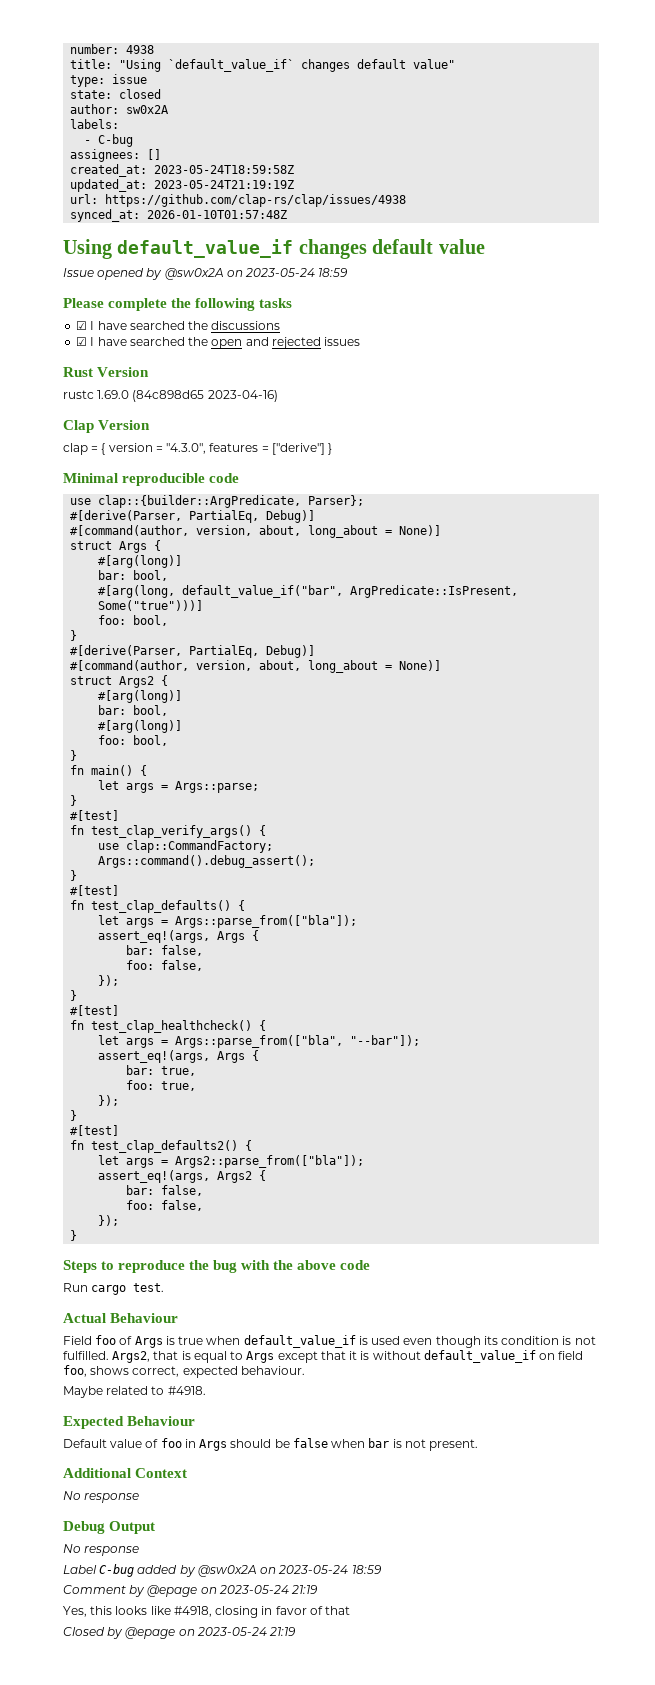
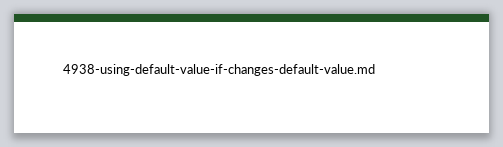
- number: 4938
- title: "Using `default_value_if` changes default value"
- type: issue
- state: closed
- author: sw0x2A
- labels:
- - C-bug
- assignees: []
- created_at: 2023-05-24T18:59:58Z
- updated_at: 2023-05-24T21:19:19Z
- url: https://github.com/clap-rs/clap/issues/4938
- synced_at: 2026-01-10T01:57:48Z
- Using default_value_if changes default value
- Issue opened by @sw0x2A on 2023-05-24 18:59
- Please complete the following tasks
- ☑ I have searched the discussions
- ☑ I have searched the open and rejected issues
- Rust Version
- rustc 1.69.0 (84c898d65 2023-04-16)
- Clap Version
- clap = { version = "4.3.0", features = ["derive"] }
- Minimal reproducible code
- use clap::{builder::ArgPredicate, Parser};
- #[derive(Parser, PartialEq, Debug)]
- #[command(author, version, about, long_about = None)]
- struct Args {
- #[arg(long)]
- bar: bool,
- #[arg(long, default_value_if("bar", ArgPredicate::IsPresent, Some("true")))]
- foo: bool,
- }
- #[derive(Parser, PartialEq, Debug)]
- #[command(author, version, about, long_about = None)]
- struct Args2 {
- #[arg(long)]
- bar: bool,
- #[arg(long)]
- foo: bool,
- }
- fn main() {
- let args = Args::parse;
- }
- #[test]
- fn test_clap_verify_args() {
- use clap::CommandFactory;
- Args::command().debug_assert();
- }
- #[test]
- fn test_clap_defaults() {
- let args = Args::parse_from(["bla"]);
- assert_eq!(args, Args {
- bar: false,
- foo: false,
- });
- }
- #[test]
- fn test_clap_healthcheck() {
- let args = Args::parse_from(["bla", "--bar"]);
- assert_eq!(args, Args {
- bar: true,
- foo: true,
- });
- }
- #[test]
- fn test_clap_defaults2() {
- let args = Args2::parse_from(["bla"]);
- assert_eq!(args, Args2 {
- bar: false,
- foo: false,
- });
- }
- Steps to reproduce the bug with the above code
- Run cargo test.
- Actual Behaviour
- Field foo of Args is true when default_value_if is used even though its condition is not fulfilled. Args2, that is equal to Args except that it is without default_value_if on field foo, shows correct, expected behaviour.
- Maybe related to #4918.
- Expected Behaviour
- Default value of foo in Args should be false when bar is not present.
- Additional Context
- No response
- Debug Output
- No response
- Label C-bug added by @sw0x2A on 2023-05-24 18:59
- Comment by @epage on 2023-05-24 21:19
- Yes, this looks like #4918, closing in favor of that
- Closed by @epage on 2023-05-24 21:19
+ 4938-using-default-value-if-changes-default-value.md

